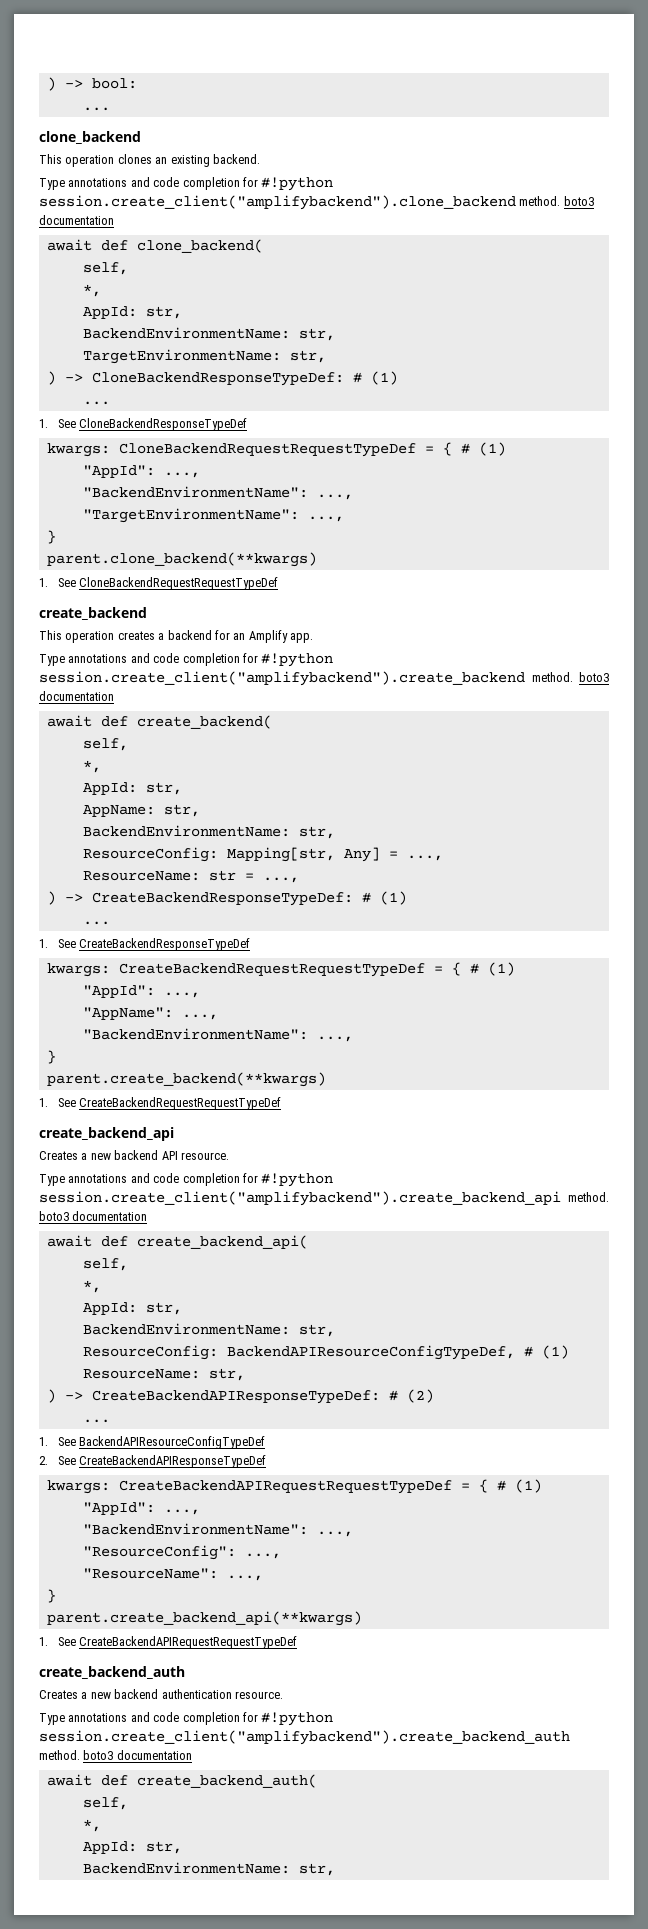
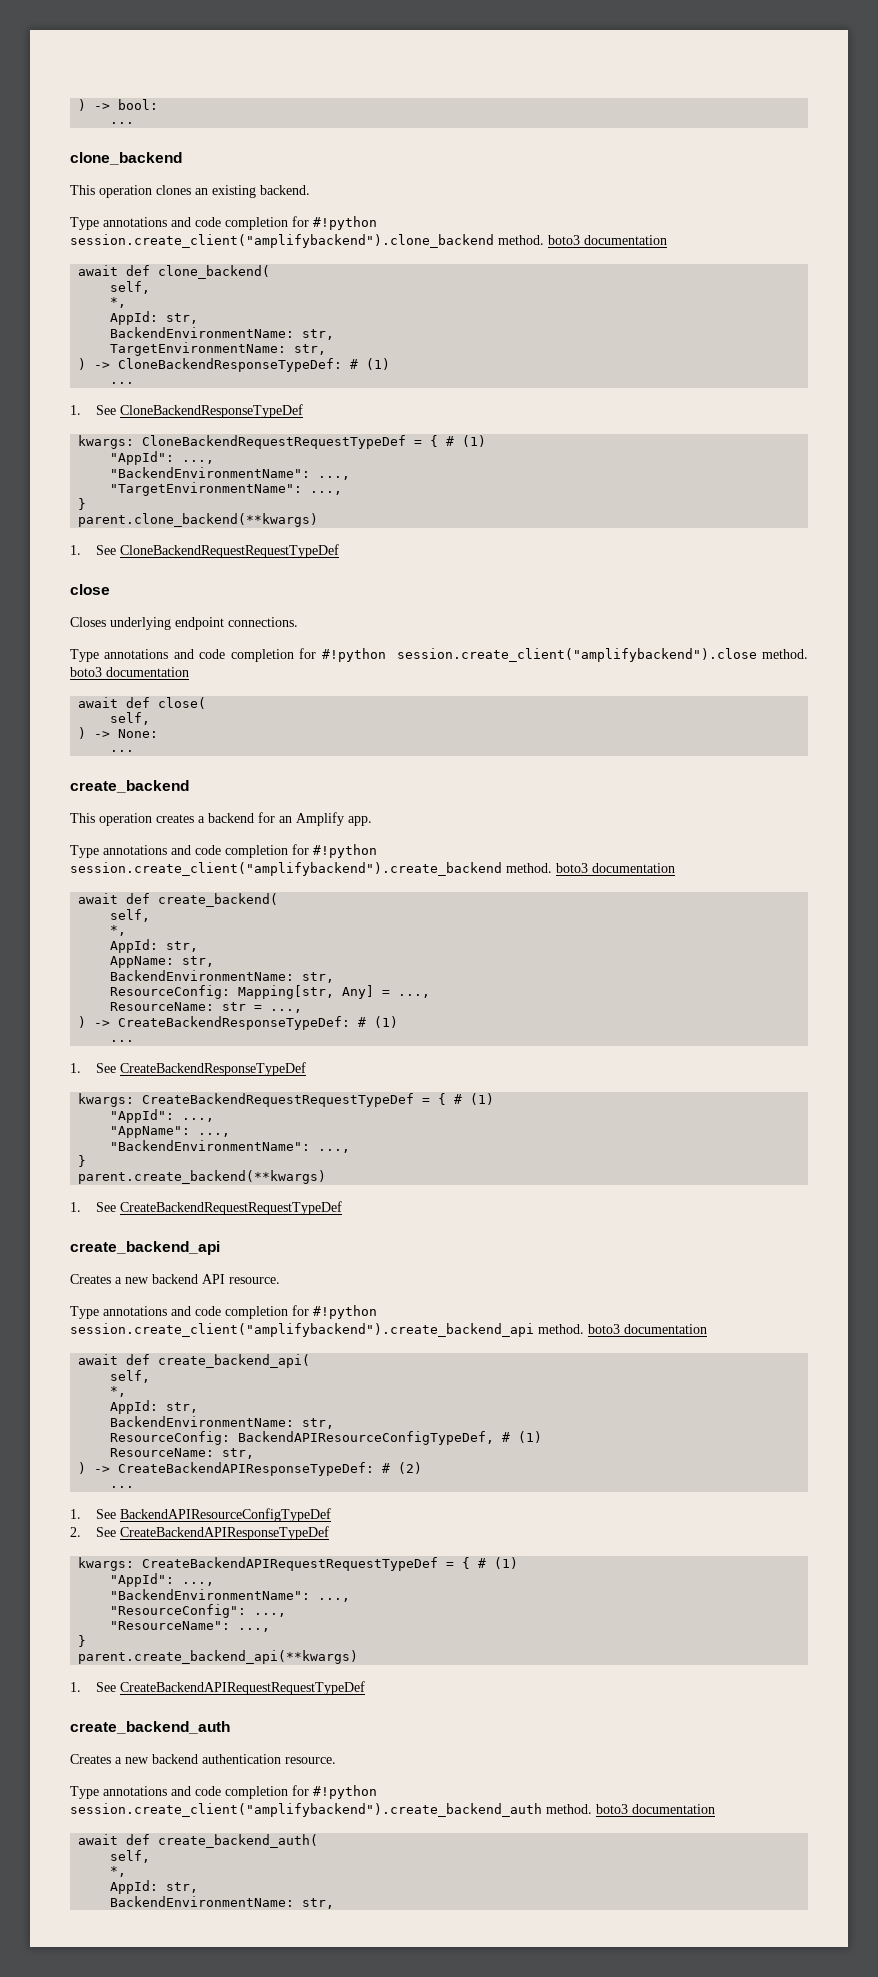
+ close
+ Closes underlying endpoint connections.
+ Type annotations and code completion for #!python session.create_client("amplifybackend").close method. boto3 documentation
+ await def close(
+ self,
+ ) -> None:
+ ...

